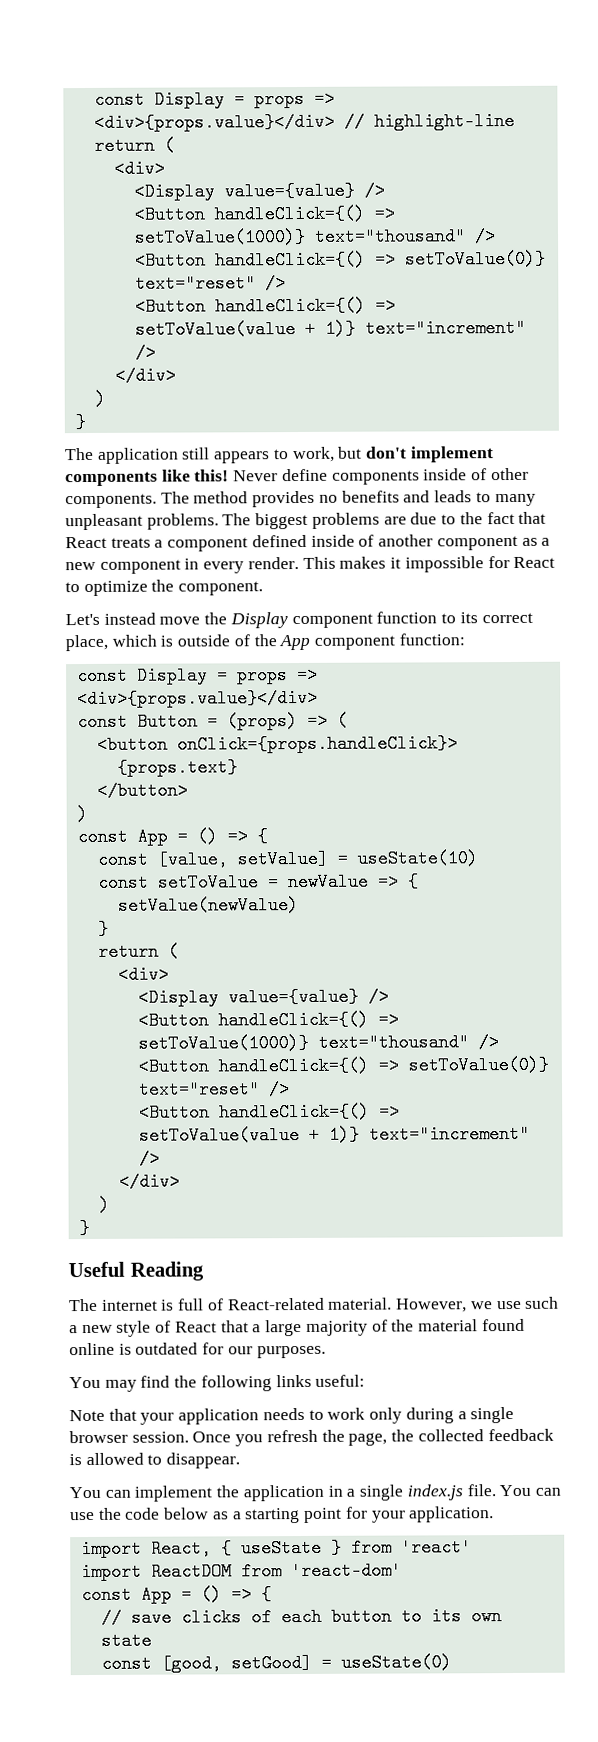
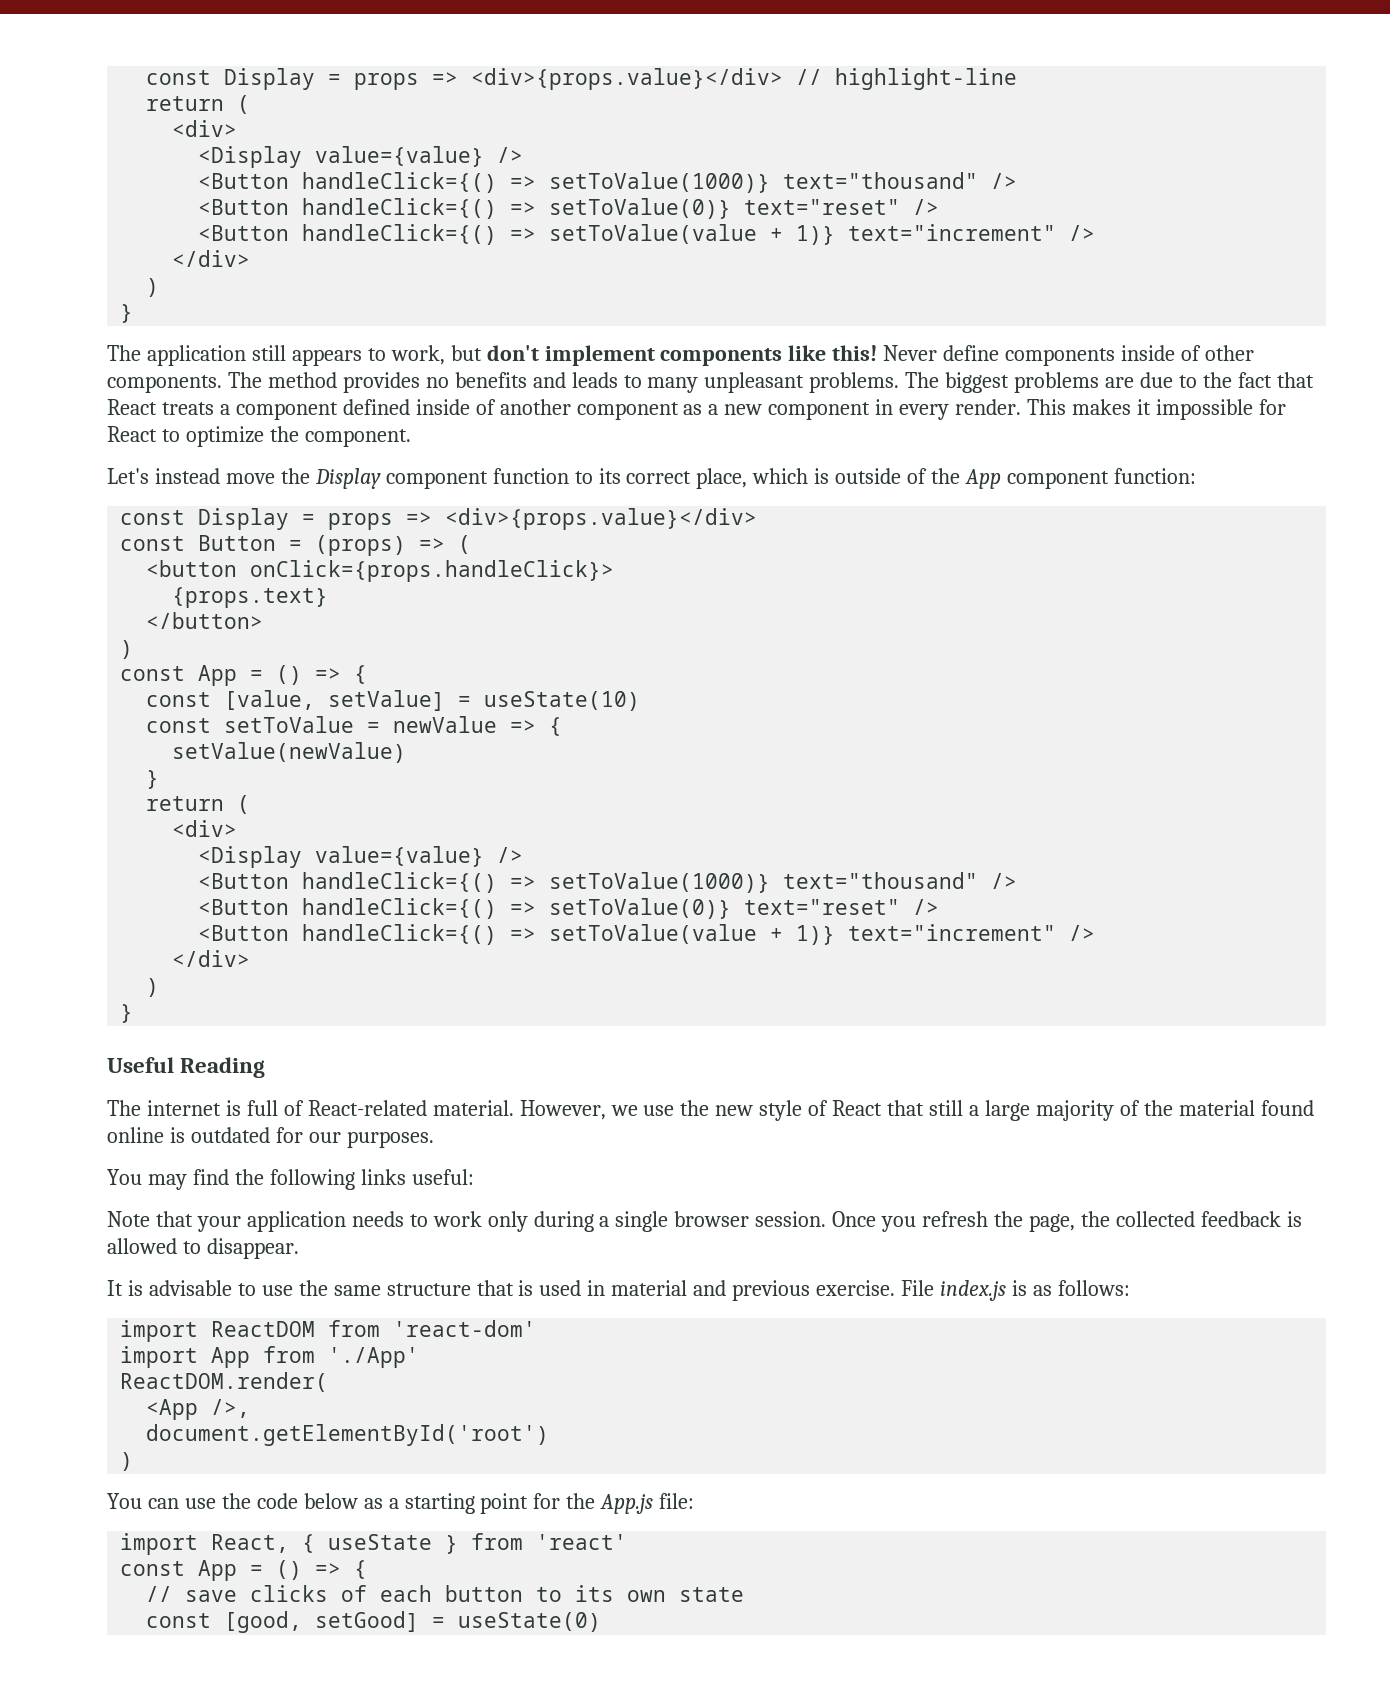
- However, we use such a new style of React that a large majority of the material found online is outdated for our purposes.
+ However, we use the new style of React that still a large majority of the material found online is outdated for our purposes.
- You can implement the application in a single index.js file. You can use the code below as a starting point for your application.
+ It is advisable to use the same structure that is used in material and previous exercise. File index.js is as follows:
+ import ReactDOM from 'react-dom'
+ import App from './App'
+ ReactDOM.render(
+ <App />,
+ document.getElementById('root')
+ )
+ You can use the code below as a starting point for the App.js file:
- import ReactDOM from 'react-dom'

